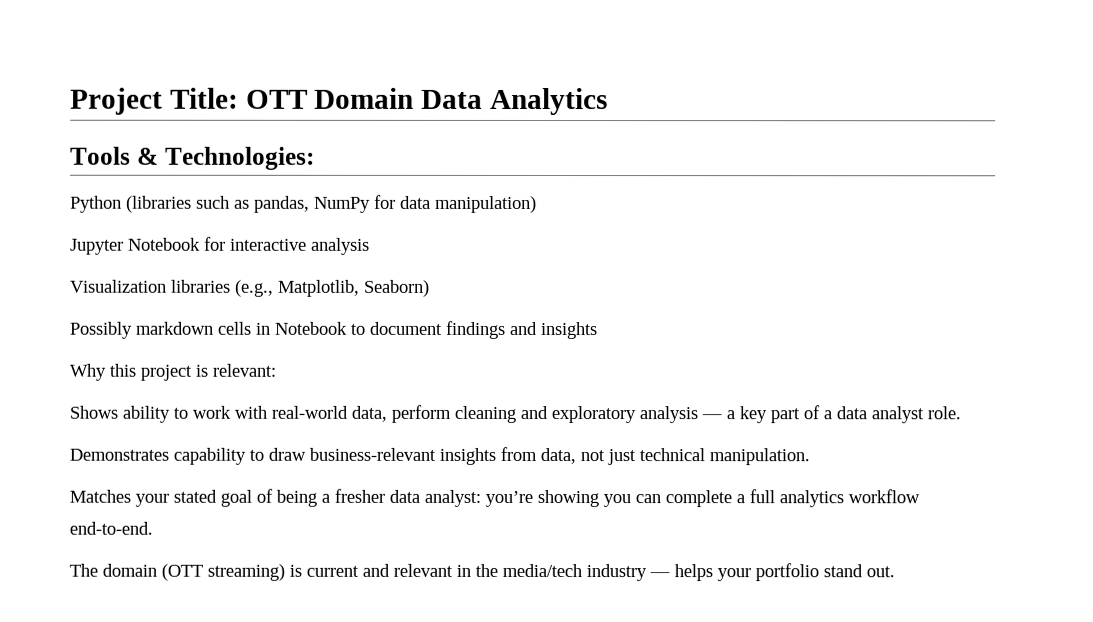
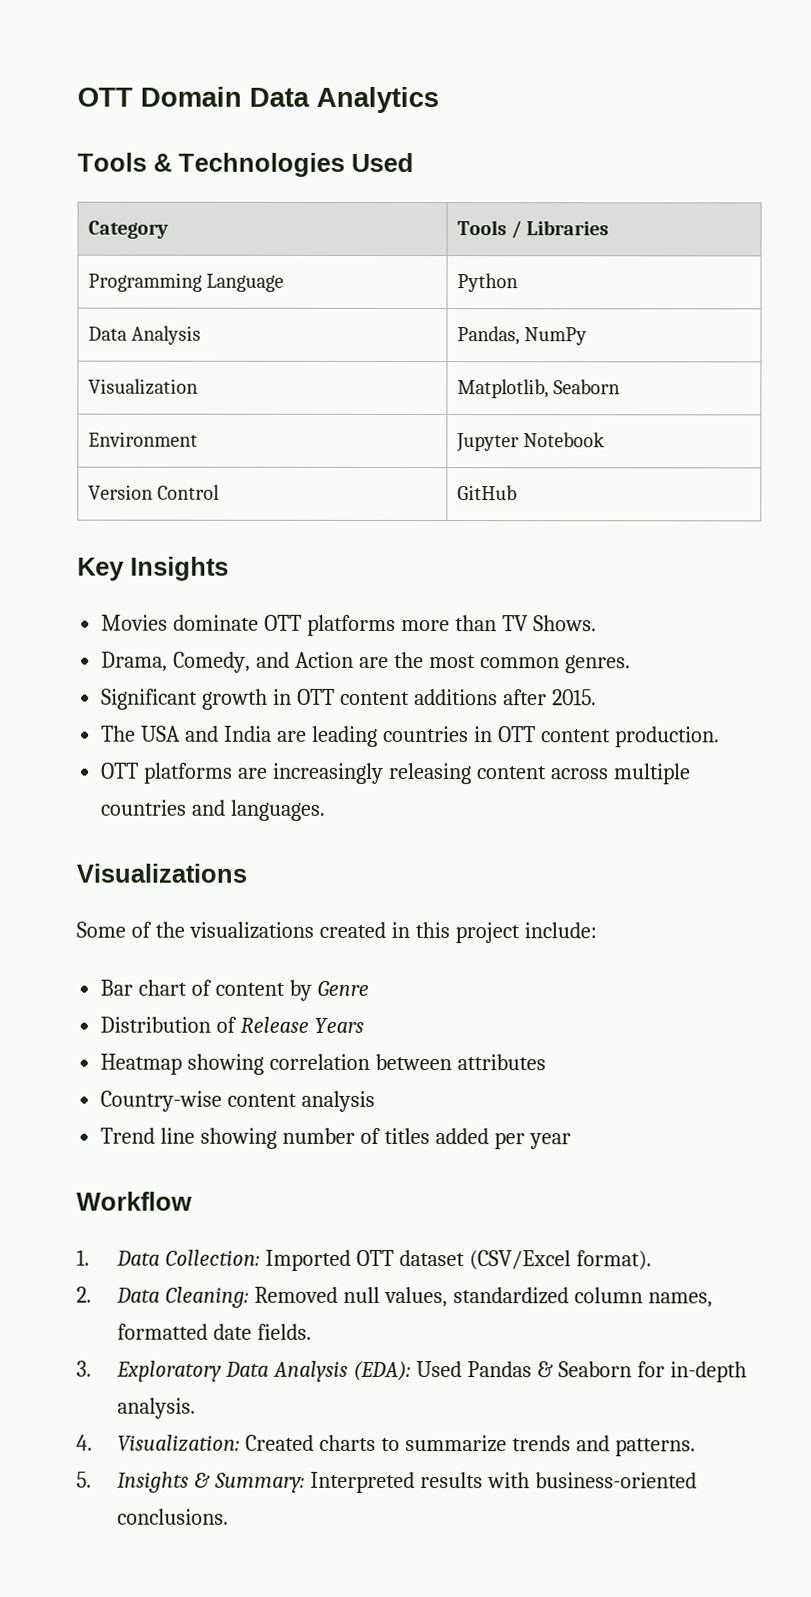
- Project Title: OTT Domain Data Analytics
+ OTT Domain Data Analytics
- Tools & Technologies:
- Python (libraries such as pandas, NumPy for data manipulation)
- Jupyter Notebook for interactive analysis
- Visualization libraries (e.g., Matplotlib, Seaborn)
- Possibly markdown cells in Notebook to document findings and insights
- Why this project is relevant:
- Shows ability to work with real-world data, perform cleaning and exploratory analysis — a key part of a data analyst role.
- Demonstrates capability to draw business-relevant insights from data, not just technical manipulation.
- Matches your stated goal of being a fresher data analyst: you’re showing you can complete a full analytics workflow end-to-end.
- The domain (OTT streaming) is current and relevant in the media/tech industry — helps your portfolio stand out.
+ Tools & Technologies Used
+ Category | Tools / Libraries
+ Programming Language | Python
+ Data Analysis | Pandas, NumPy
+ Visualization | Matplotlib, Seaborn
+ Environment | Jupyter Notebook
+ Version Control | GitHub
+ Key Insights
+ Movies dominate OTT platforms more than TV Shows.
+ Drama, Comedy, and Action are the most common genres.
+ Significant growth in OTT content additions after 2015.
+ The USA and India are leading countries in OTT content production.
+ OTT platforms are increasingly releasing content across multiple countries and languages.
+ Visualizations
+ Some of the visualizations created in this project include:
+ Bar chart of content by Genre
+ Distribution of Release Years
+ Heatmap showing correlation between attributes
+ Country-wise content analysis
+ Trend line showing number of titles added per year
+ Workflow
+ 1. Data Collection: Imported OTT dataset (CSV/Excel format).
+ 2. Data Cleaning: Removed null values, standardized column names, formatted date fields.
+ 3. Exploratory Data Analysis (EDA): Used Pandas & Seaborn for in-depth analysis.
+ 4. Visualization: Created charts to summarize trends and patterns.
+ 5. Insights & Summary: Interpreted results with business-oriented conclusions.

